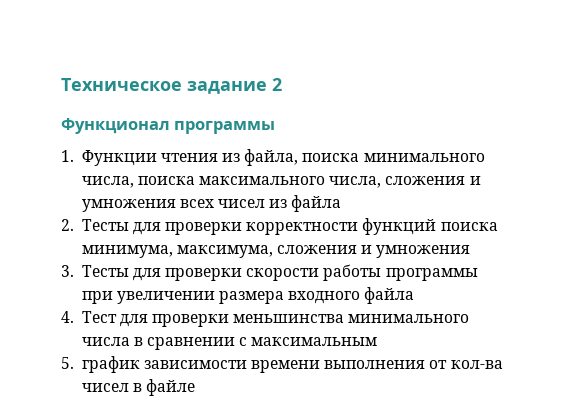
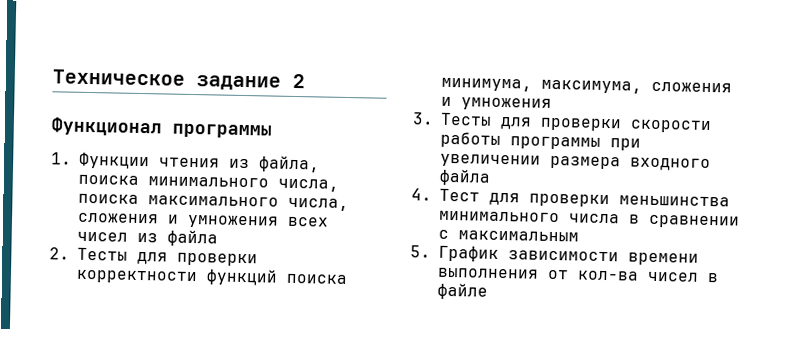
- 5. график зависимости времени выполнения от кол-ва чисел в файле
+ 5. График зависимости времени выполнения от кол-ва чисел в файле

